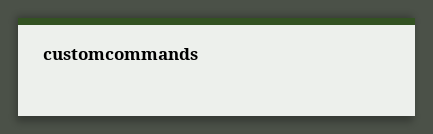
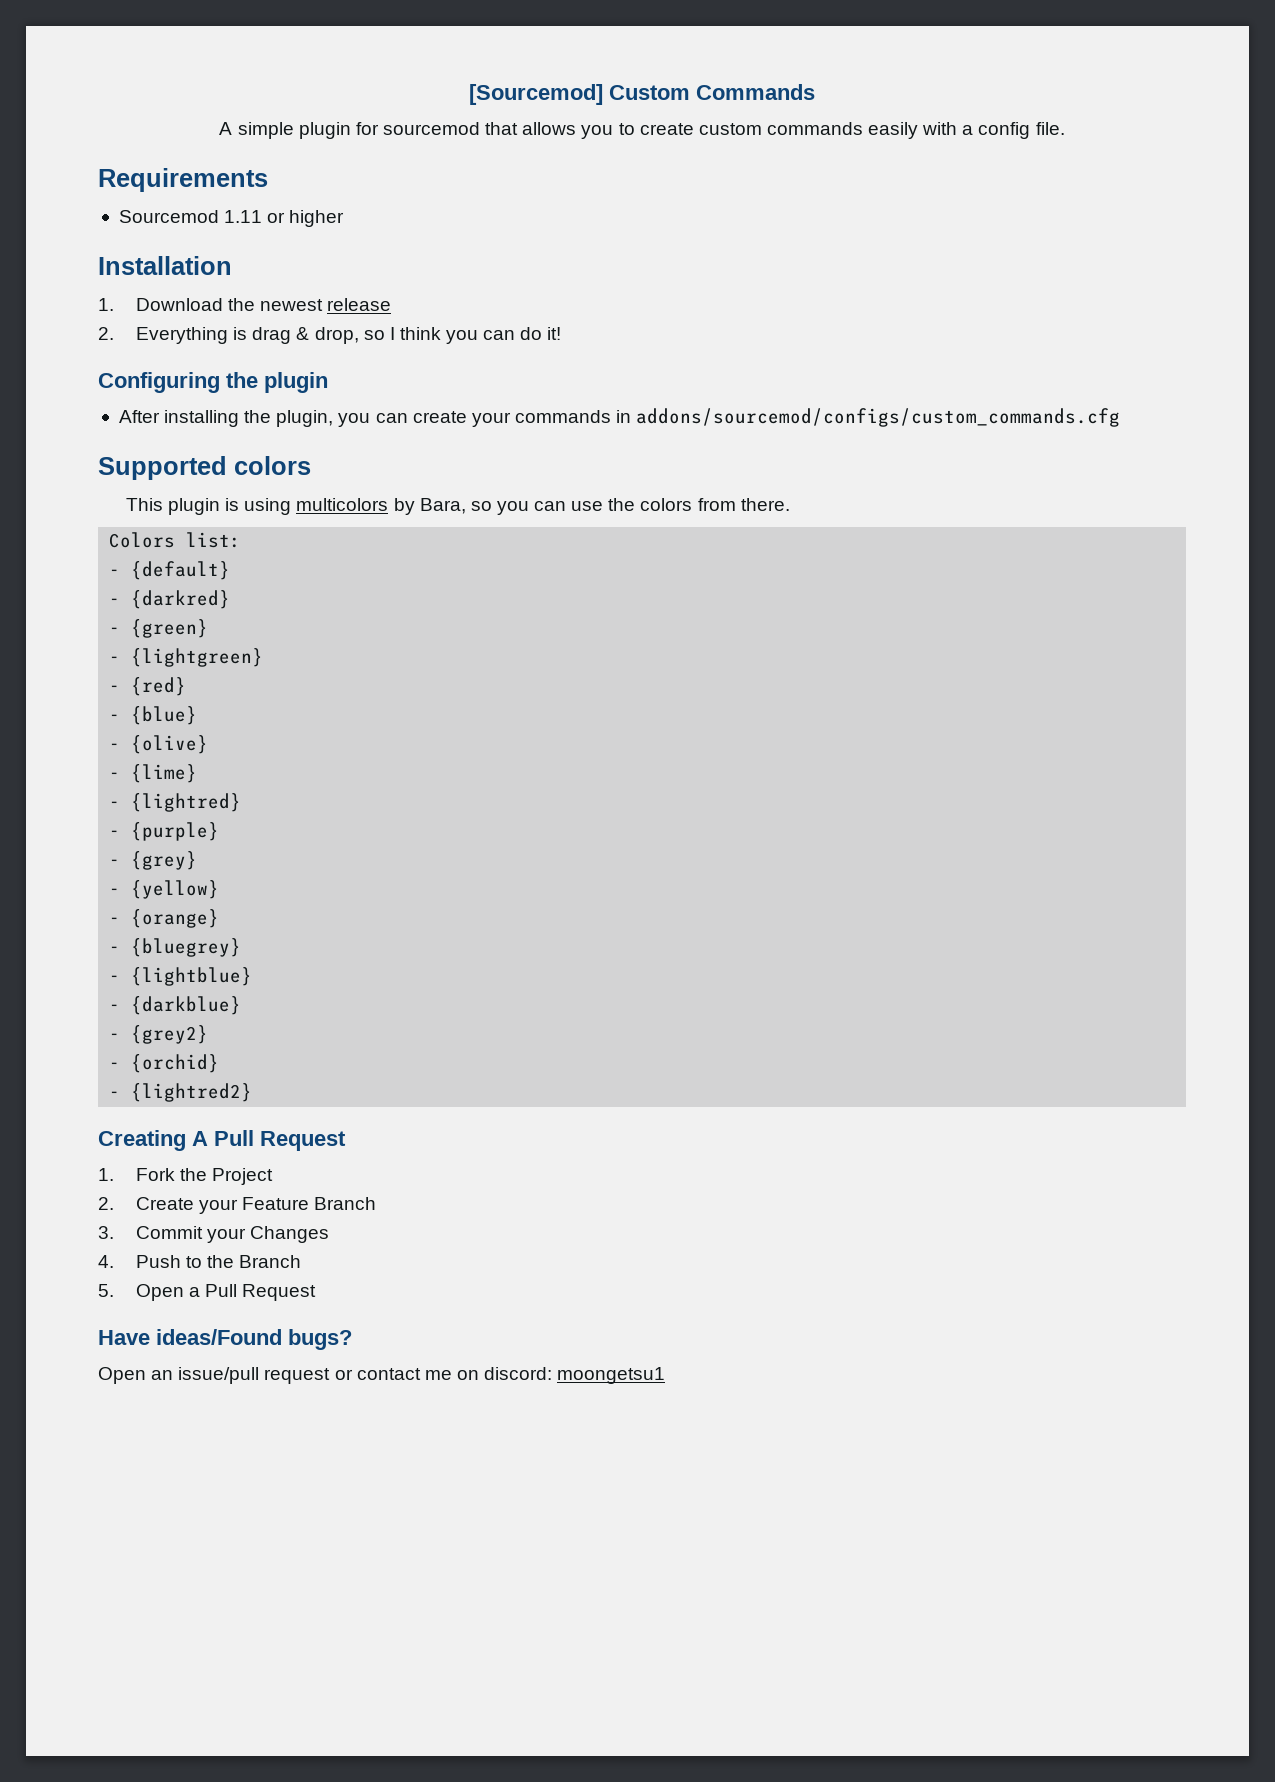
- customcommands
+ [Sourcemod] Custom Commands
+ A simple plugin for sourcemod that allows you to create custom commands easily with a config file.
+ Requirements
+ Sourcemod 1.11 or higher
+ Installation
+ 1. Download the newest release
+ 2. Everything is drag & drop, so I think you can do it!
+ Configuring the plugin
+ After installing the plugin, you can create your commands in addons/sourcemod/configs/custom_commands.cfg
+ Supported colors
+ This plugin is using multicolors by Bara, so you can use the colors from there.
+ Colors list:
+ - {default}
+ - {darkred}
+ - {green}
+ - {lightgreen}
+ - {red}
+ - {blue}
+ - {olive}
+ - {lime}
+ - {lightred}
+ - {purple}
+ - {grey}
+ - {yellow}
+ - {orange}
+ - {bluegrey}
+ - {lightblue}
+ - {darkblue}
+ - {grey2}
+ - {orchid}
+ - {lightred2}
+ Creating A Pull Request
+ 1. Fork the Project
+ 2. Create your Feature Branch
+ 3. Commit your Changes
+ 4. Push to the Branch
+ 5. Open a Pull Request
+ Have ideas/Found bugs?
+ Open an issue/pull request or contact me on discord: moongetsu1

